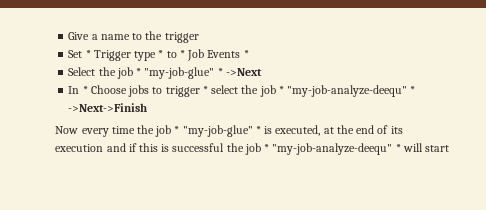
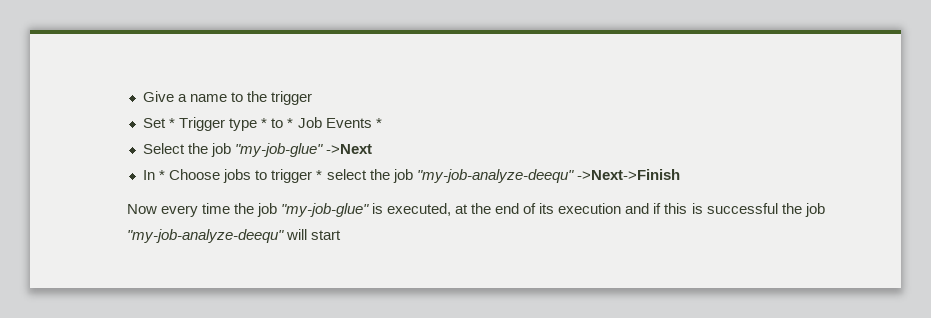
- Select the job * "my-job-glue" * ->Next
+ Select the job "my-job-glue" ->Next
- In * Choose jobs to trigger * select the job * "my-job-analyze-deequ" * ->Next->Finish
+ In * Choose jobs to trigger * select the job "my-job-analyze-deequ" ->Next->Finish
- Now every time the job * "my-job-glue" * is executed, at the end of its execution and if this is successful the job * "my-job-analyze-deequ" * will start
+ Now every time the job "my-job-glue" is executed, at the end of its execution and if this is successful the job "my-job-analyze-deequ" will start

